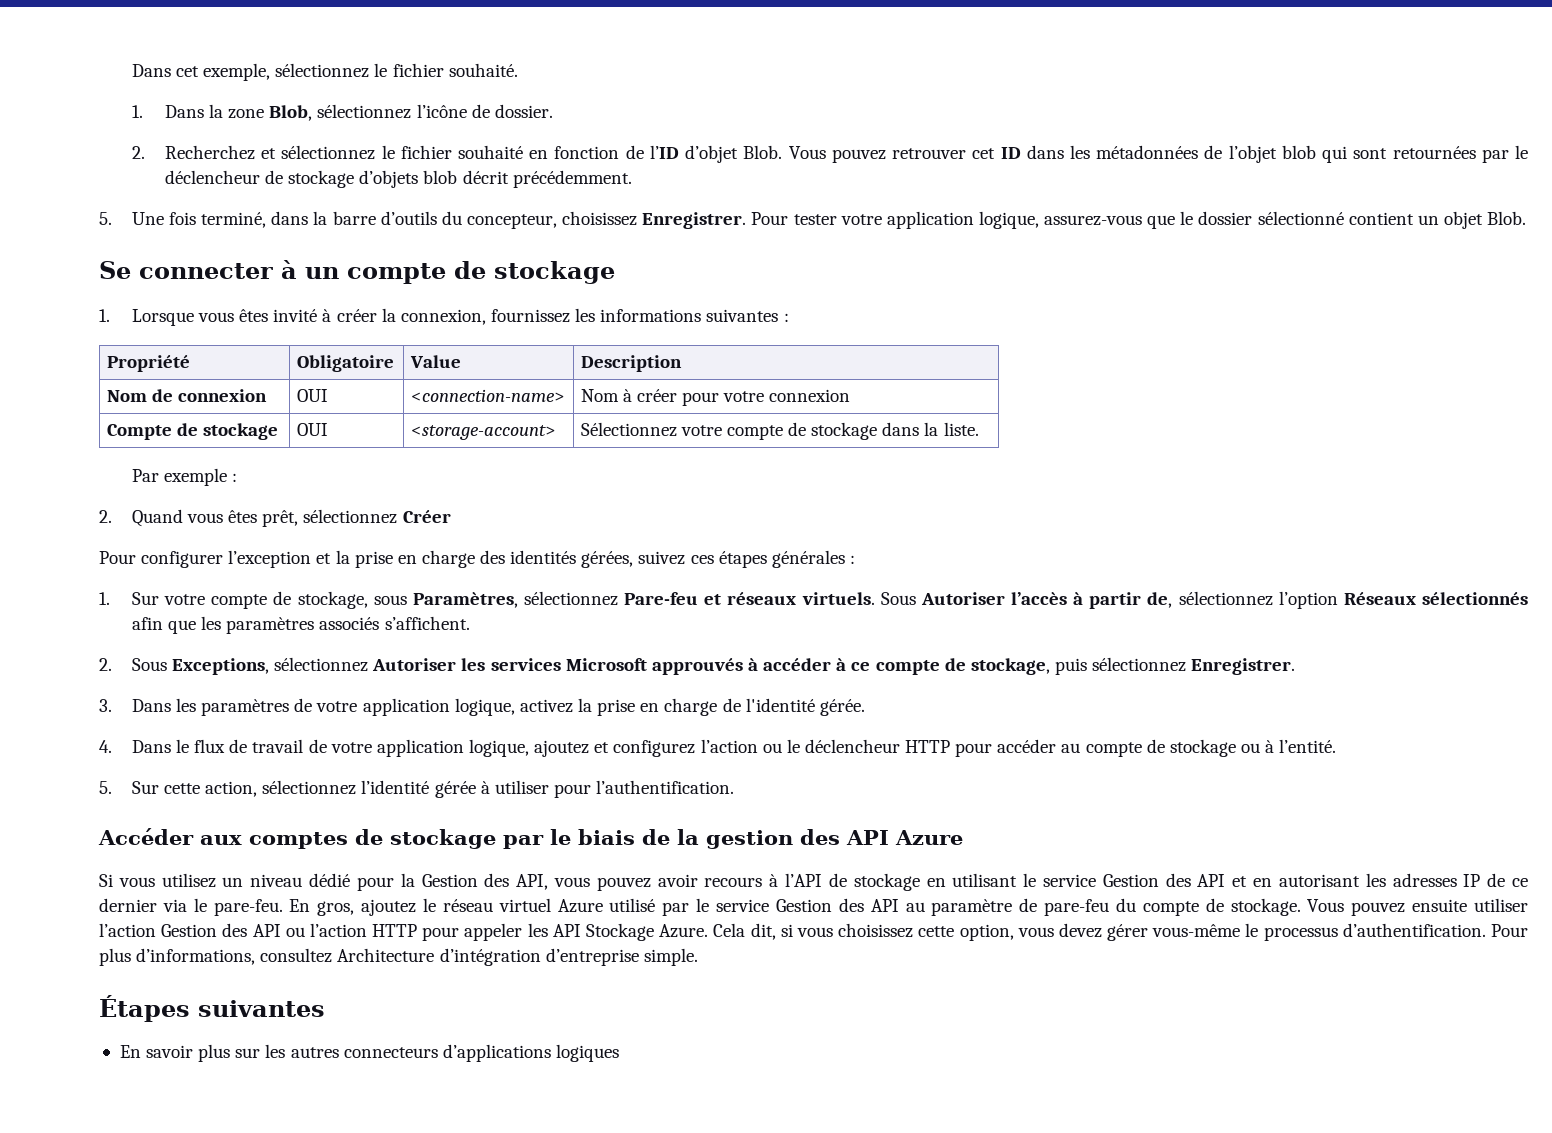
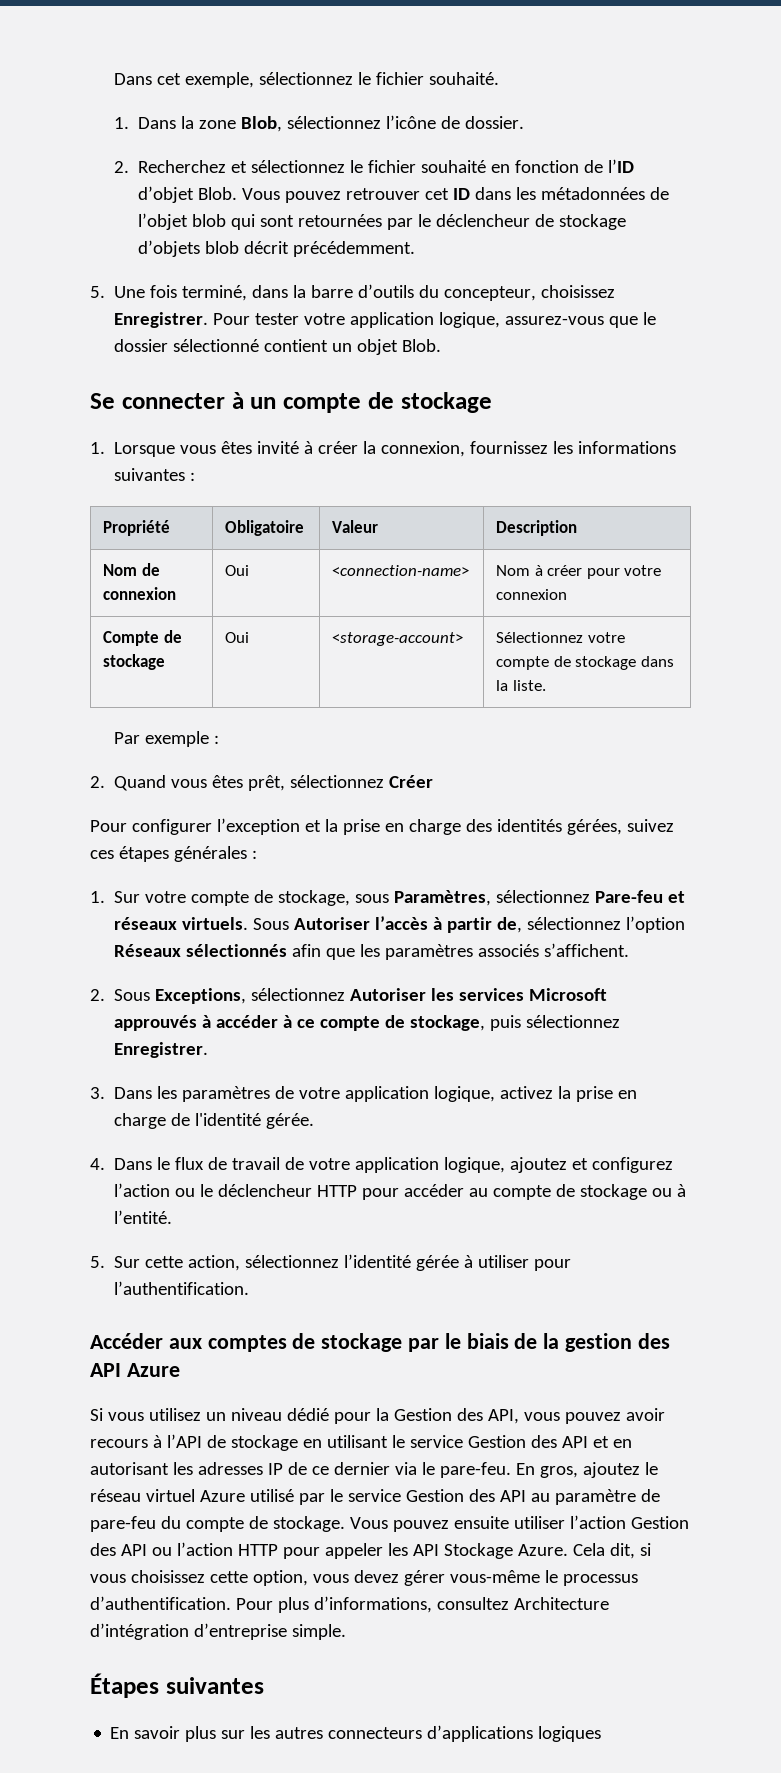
- Propriété | Obligatoire | Value | Description
+ Propriété | Obligatoire | Valeur | Description
- Nom de connexion | OUI | <connection-name> | Nom à créer pour votre connexion
+ Nom de connexion | Oui | <connection-name> | Nom à créer pour votre connexion
- Compte de stockage | OUI | <storage-account> | Sélectionnez votre compte de stockage dans la liste.
+ Compte de stockage | Oui | <storage-account> | Sélectionnez votre compte de stockage dans la liste.

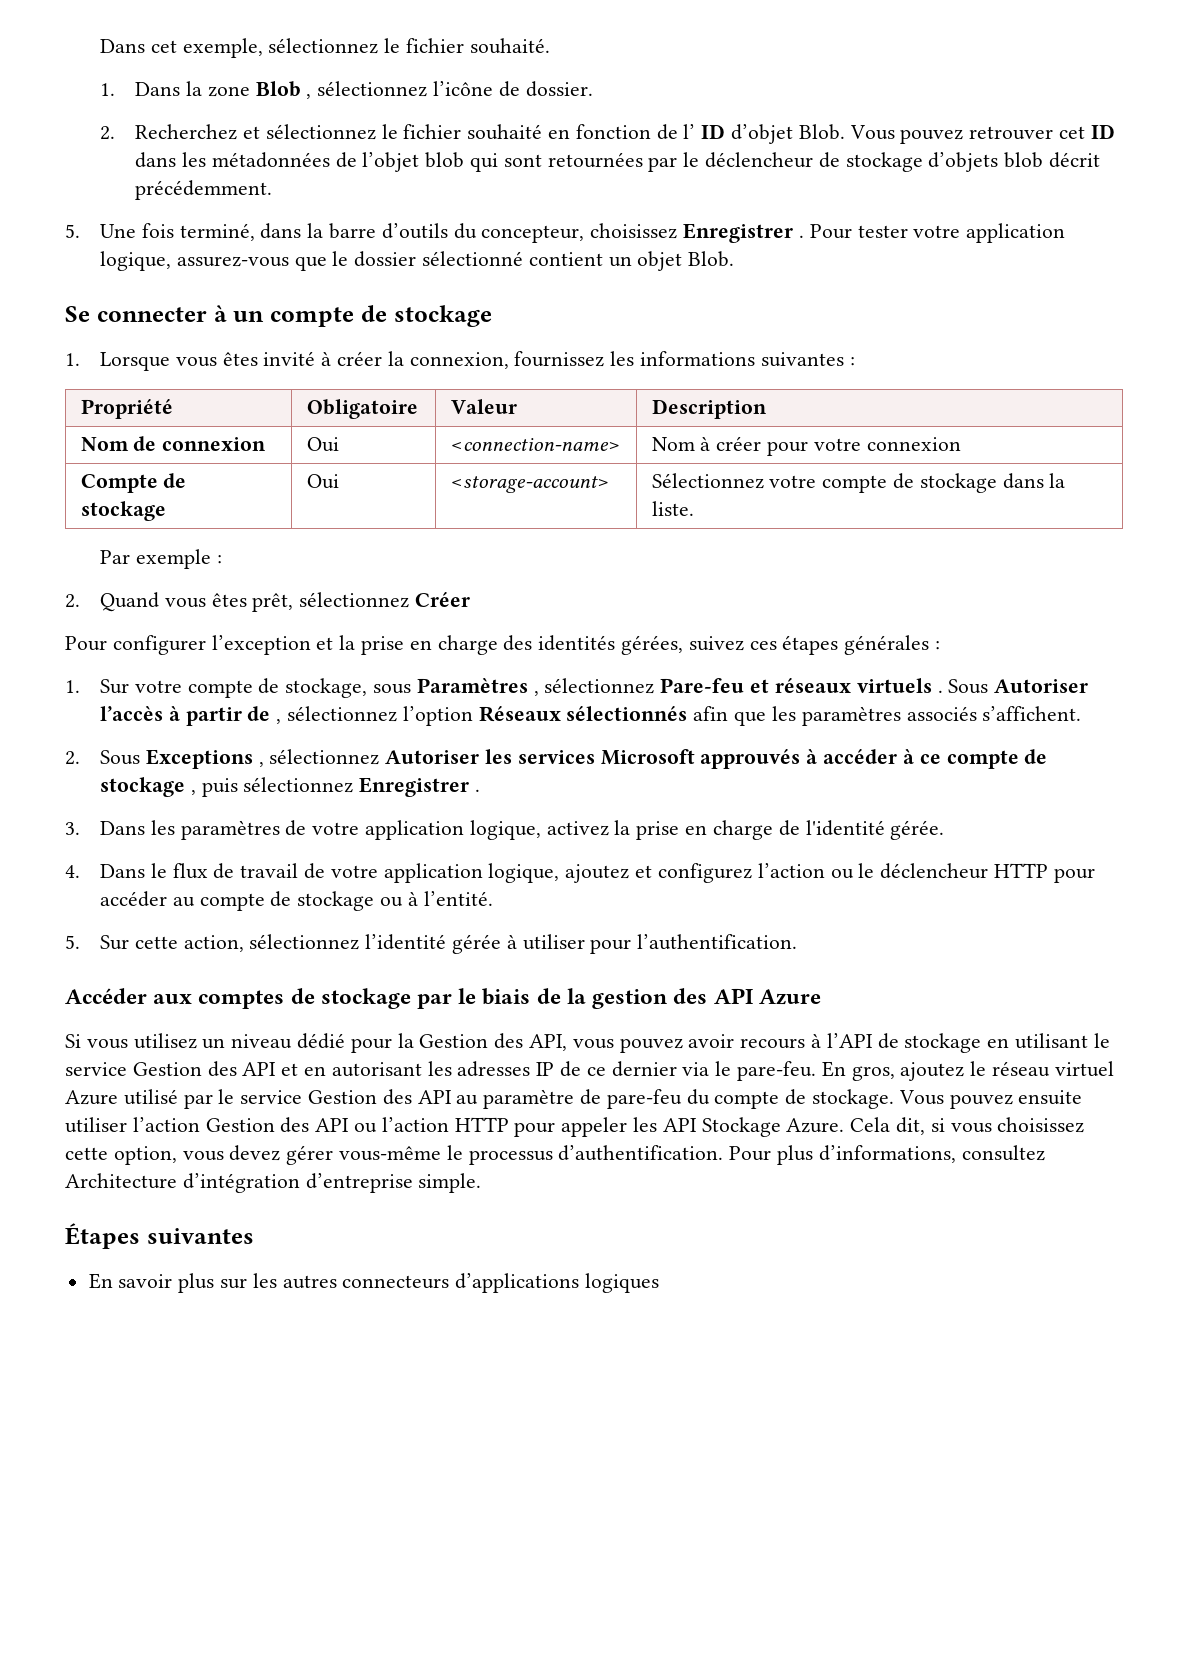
- 1. Dans la zone Blob, sélectionnez l’icône de dossier.
+ 1. Dans la zone Blob , sélectionnez l’icône de dossier.
- 2. Recherchez et sélectionnez le fichier souhaité en fonction de l’ID d’objet Blob.
+ 2. Recherchez et sélectionnez le fichier souhaité en fonction de l’ ID d’objet Blob.
- 5. Une fois terminé, dans la barre d’outils du concepteur, choisissez Enregistrer.
+ 5. Une fois terminé, dans la barre d’outils du concepteur, choisissez Enregistrer .
- 1. Sur votre compte de stockage, sous Paramètres, sélectionnez Pare-feu et réseaux virtuels.
+ 1. Sur votre compte de stockage, sous Paramètres , sélectionnez Pare-feu et réseaux virtuels .
- Sous Autoriser l’accès à partir de, sélectionnez l’option Réseaux sélectionnés afin que les paramètres associés s’affichent.
+ Sous Autoriser l’accès à partir de , sélectionnez l’option Réseaux sélectionnés afin que les paramètres associés s’affichent.
- 2. Sous Exceptions, sélectionnez Autoriser les services Microsoft approuvés à accéder à ce compte de stockage, puis sélectionnez Enregistrer.
+ 2. Sous Exceptions , sélectionnez Autoriser les services Microsoft approuvés à accéder à ce compte de stockage , puis sélectionnez Enregistrer .

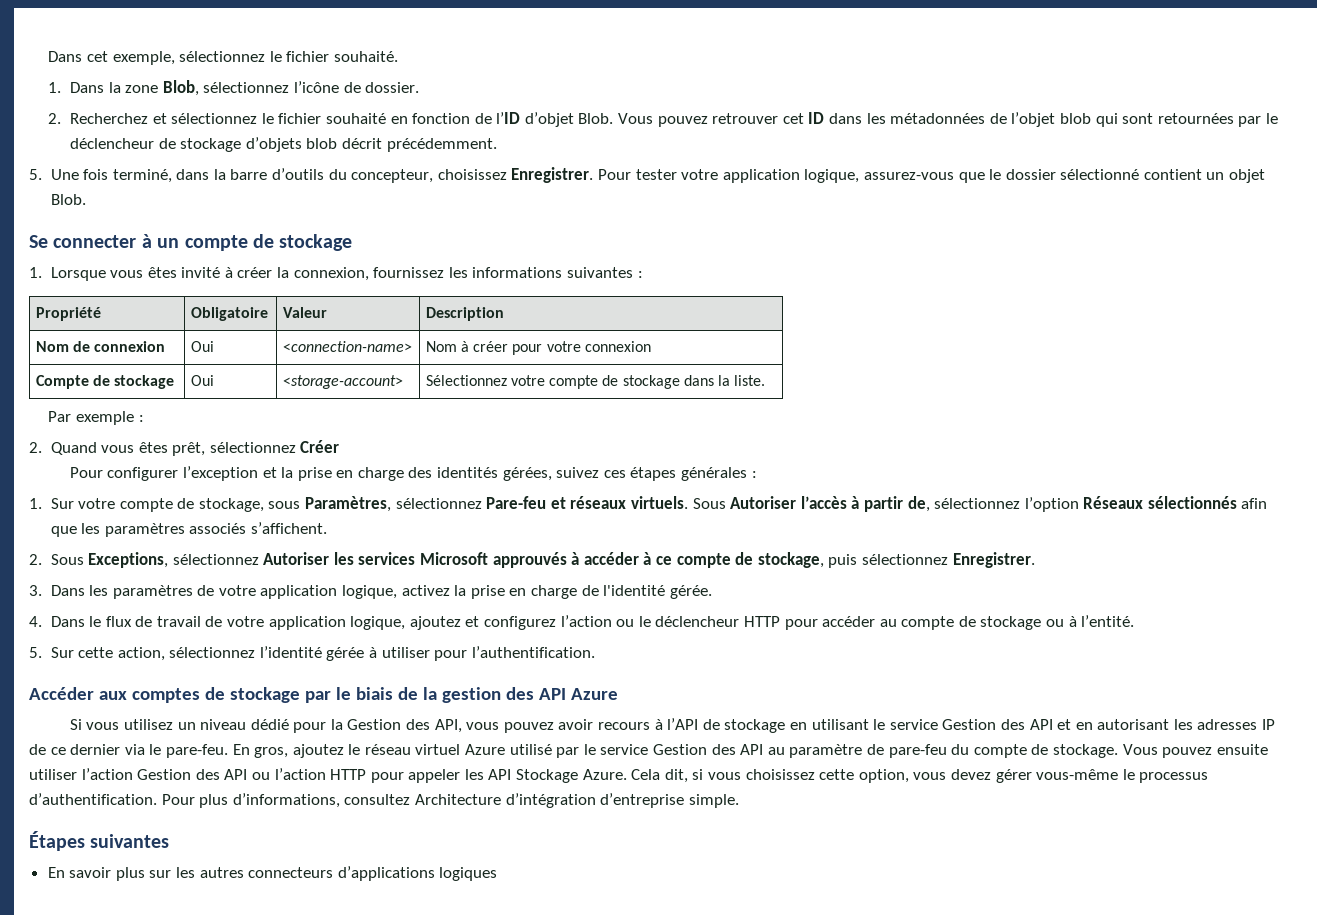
- 1. Dans la zone Blob , sélectionnez l’icône de dossier.
+ 1. Dans la zone Blob, sélectionnez l’icône de dossier.
- 2. Recherchez et sélectionnez le fichier souhaité en fonction de l’ ID d’objet Blob.
+ 2. Recherchez et sélectionnez le fichier souhaité en fonction de l’ID d’objet Blob.
- 5. Une fois terminé, dans la barre d’outils du concepteur, choisissez Enregistrer .
+ 5. Une fois terminé, dans la barre d’outils du concepteur, choisissez Enregistrer.
- 1. Sur votre compte de stockage, sous Paramètres , sélectionnez Pare-feu et réseaux virtuels .
+ 1. Sur votre compte de stockage, sous Paramètres, sélectionnez Pare-feu et réseaux virtuels.
- Sous Autoriser l’accès à partir de , sélectionnez l’option Réseaux sélectionnés afin que les paramètres associés s’affichent.
+ Sous Autoriser l’accès à partir de, sélectionnez l’option Réseaux sélectionnés afin que les paramètres associés s’affichent.
- 2. Sous Exceptions , sélectionnez Autoriser les services Microsoft approuvés à accéder à ce compte de stockage , puis sélectionnez Enregistrer .
+ 2. Sous Exceptions, sélectionnez Autoriser les services Microsoft approuvés à accéder à ce compte de stockage, puis sélectionnez Enregistrer.

